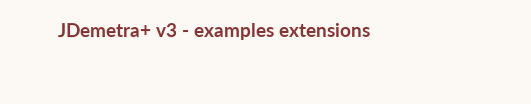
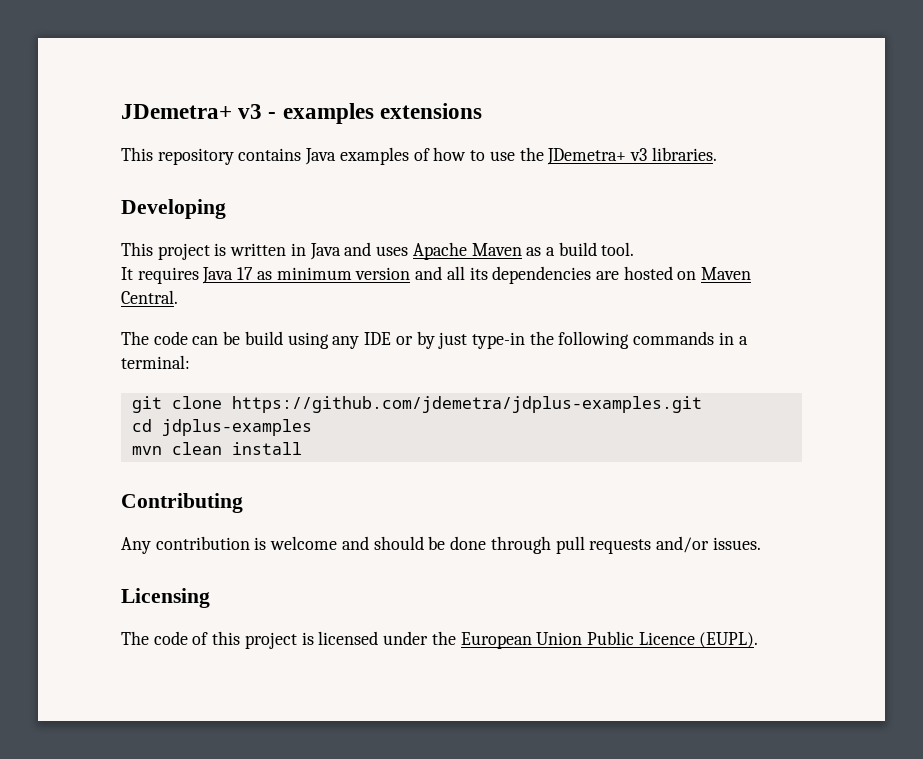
+ This repository contains Java examples of how to use the JDemetra+ v3 libraries.
+ Developing
+ This project is written in Java and uses Apache Maven as a build tool.
+ It requires Java 17 as minimum version and all its dependencies are hosted on Maven Central.
+ The code can be build using any IDE or by just type-in the following commands in a terminal:
+ git clone https://github.com/jdemetra/jdplus-examples.git
+ cd jdplus-examples
+ mvn clean install
+ Contributing
+ Any contribution is welcome and should be done through pull requests and/or issues.
+ Licensing
+ The code of this project is licensed under the European Union Public Licence (EUPL).

